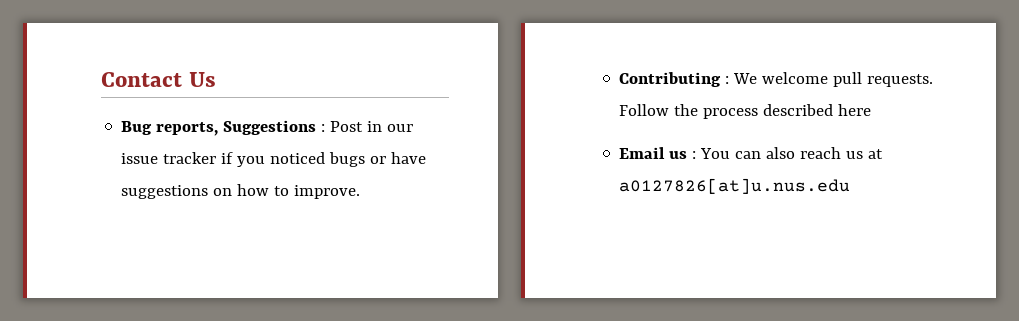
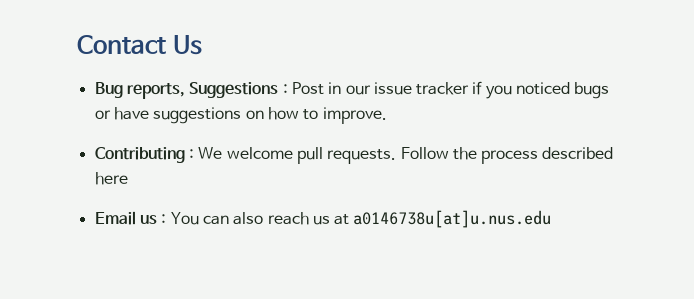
- Email us : You can also reach us at a0127826[at]u.nus.edu
+ Email us : You can also reach us at a0146738u[at]u.nus.edu

